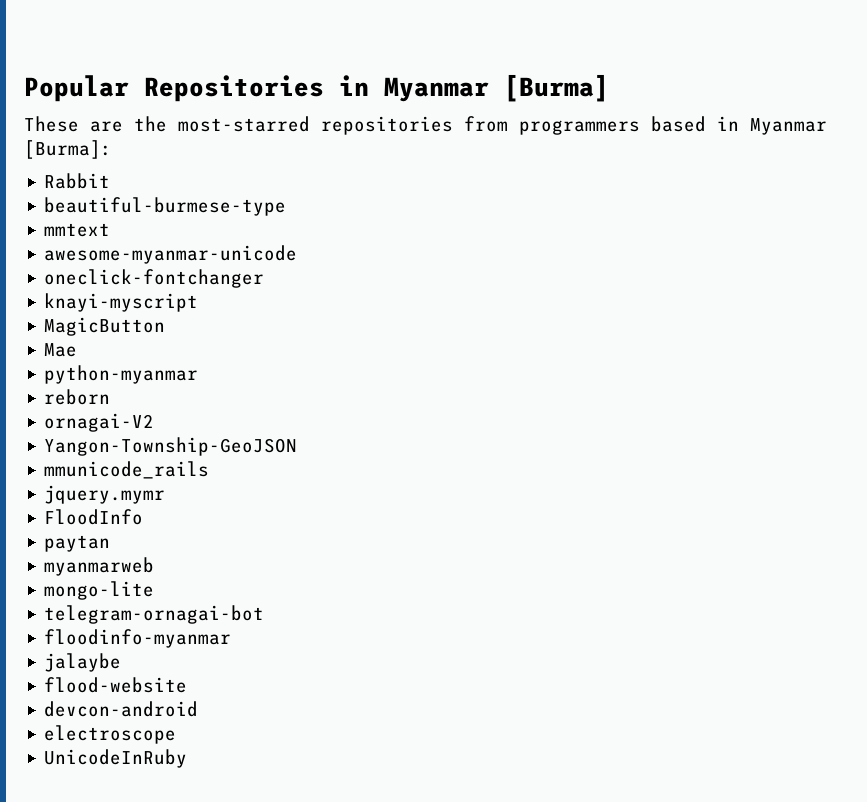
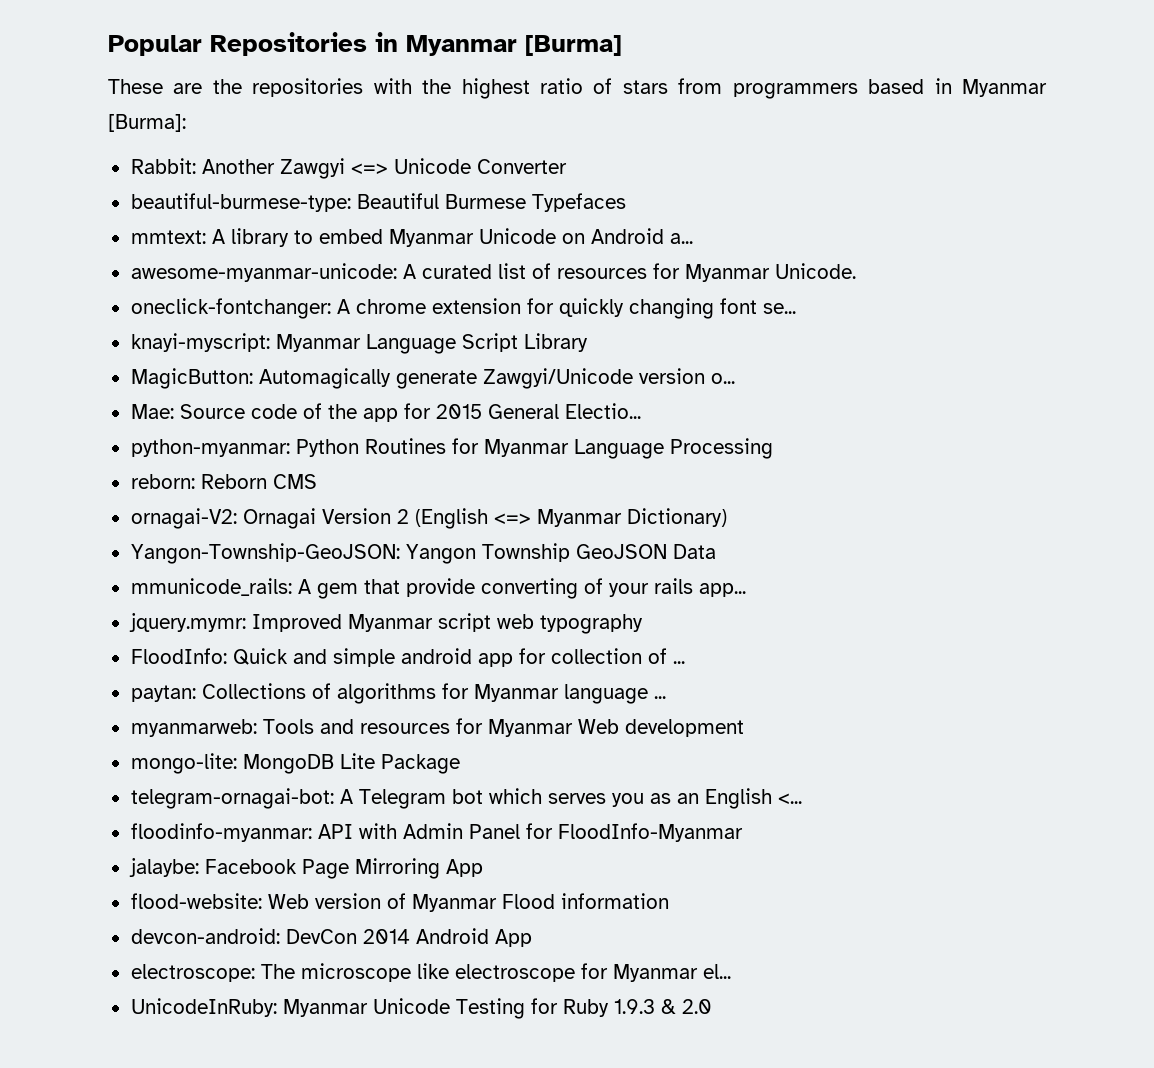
- These are the most-starred repositories from programmers based in Myanmar [Burma]:
+ These are the repositories with the highest ratio of stars from programmers based in Myanmar [Burma]:
- Rabbit
- beautiful-burmese-type
- mmtext
- awesome-myanmar-unicode
- oneclick-fontchanger
- knayi-myscript
- MagicButton
- Mae
- python-myanmar
- reborn
- ornagai-V2
- Yangon-Township-GeoJSON
- mmunicode_rails
- jquery.mymr
- FloodInfo
- paytan
- myanmarweb
- mongo-lite
- telegram-ornagai-bot
- floodinfo-myanmar
- jalaybe
- flood-website
- devcon-android
- electroscope
- UnicodeInRuby
+ Rabbit: Another Zawgyi <=> Unicode Converter
+ beautiful-burmese-type: Beautiful Burmese Typefaces
+ mmtext: A library to embed Myanmar Unicode on Android a...
+ awesome-myanmar-unicode: A curated list of resources for Myanmar Unicode.
+ oneclick-fontchanger: A chrome extension for quickly changing font se...
+ knayi-myscript: Myanmar Language Script Library
+ MagicButton: Automagically generate Zawgyi/Unicode version o...
+ Mae: Source code of the app for 2015 General Electio...
+ python-myanmar: Python Routines for Myanmar Language Processing
+ reborn: Reborn CMS
+ ornagai-V2: Ornagai Version 2 (English <=> Myanmar Dictionary)
+ Yangon-Township-GeoJSON: Yangon Township GeoJSON Data
+ mmunicode_rails: A gem that provide converting of your rails app...
+ jquery.mymr: Improved Myanmar script web typography
+ FloodInfo: Quick and simple android app for collection of ...
+ paytan: Collections of algorithms for Myanmar language ...
+ myanmarweb: Tools and resources for Myanmar Web development
+ mongo-lite: MongoDB Lite Package
+ telegram-ornagai-bot: A Telegram bot which serves you as an English <...
+ floodinfo-myanmar: API with Admin Panel for FloodInfo-Myanmar
+ jalaybe: Facebook Page Mirroring App
+ flood-website: Web version of Myanmar Flood information
+ devcon-android: DevCon 2014 Android App
+ electroscope: The microscope like electroscope for Myanmar el...
+ UnicodeInRuby: Myanmar Unicode Testing for Ruby 1.9.3 & 2.0

